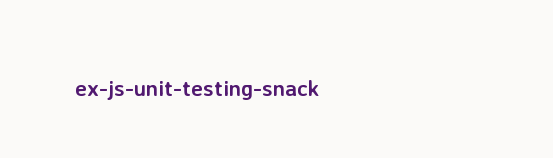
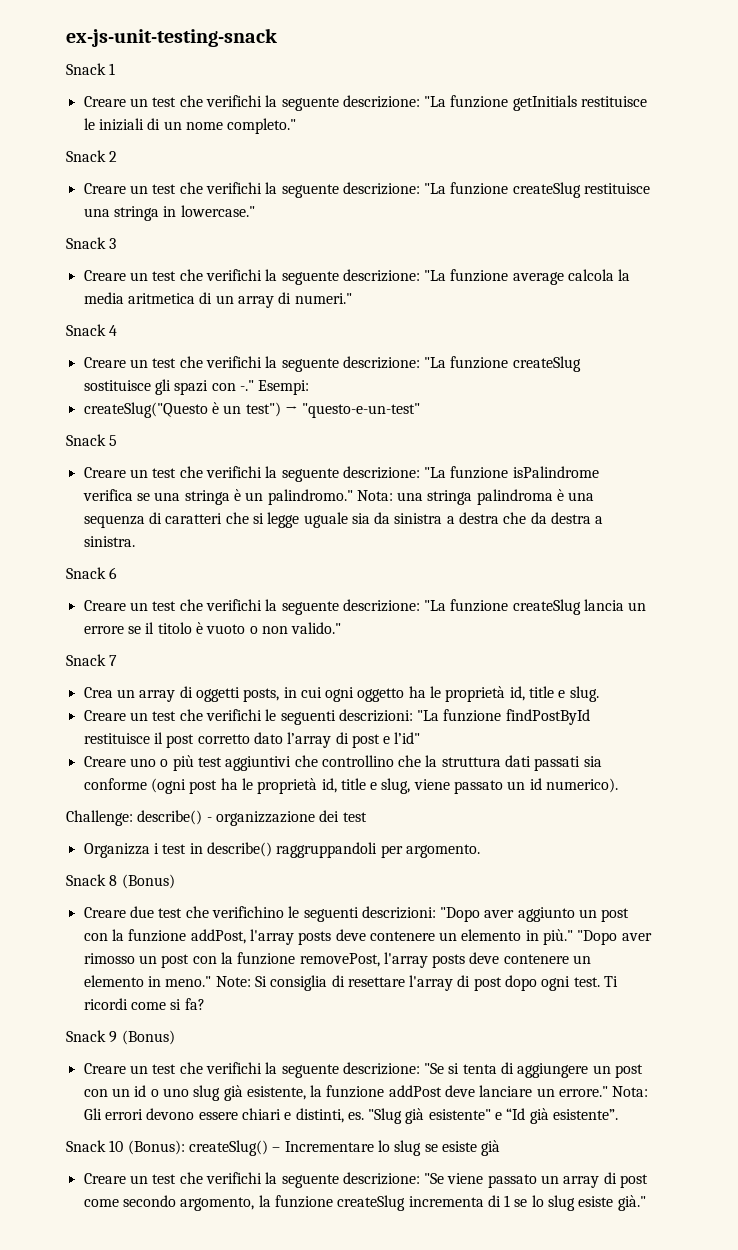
+ Snack 1
+ Creare un test che verifichi la seguente descrizione: "La funzione getInitials restituisce le iniziali di un nome completo."
+ Snack 2
+ Creare un test che verifichi la seguente descrizione: "La funzione createSlug restituisce una stringa in lowercase."
+ Snack 3
+ Creare un test che verifichi la seguente descrizione: "La funzione average calcola la media aritmetica di un array di numeri."
+ Snack 4
+ Creare un test che verifichi la seguente descrizione: "La funzione createSlug sostituisce gli spazi con -." Esempi:
+ createSlug("Questo è un test") → "questo-e-un-test"
+ Snack 5
+ Creare un test che verifichi la seguente descrizione: "La funzione isPalindrome verifica se una stringa è un palindromo." Nota: una stringa palindroma è una sequenza di caratteri che si legge uguale sia da sinistra a destra che da destra a sinistra.
+ Snack 6
+ Creare un test che verifichi la seguente descrizione: "La funzione createSlug lancia un errore se il titolo è vuoto o non valido."
+ Snack 7
+ Crea un array di oggetti posts, in cui ogni oggetto ha le proprietà id, title e slug.
+ Creare un test che verifichi le seguenti descrizioni: "La funzione findPostById restituisce il post corretto dato l’array di post e l’id"
+ Creare uno o più test aggiuntivi che controllino che la struttura dati passati sia conforme (ogni post ha le proprietà id, title e slug, viene passato un id numerico).
+ Challenge: describe() - organizzazione dei test
+ Organizza i test in describe() raggruppandoli per argomento.
+ Snack 8 (Bonus)
+ Creare due test che verifichino le seguenti descrizioni: "Dopo aver aggiunto un post con la funzione addPost, l'array posts deve contenere un elemento in più." "Dopo aver rimosso un post con la funzione removePost, l'array posts deve contenere un elemento in meno." Note: Si consiglia di resettare l'array di post dopo ogni test. Ti ricordi come si fa?
+ Snack 9 (Bonus)
+ Creare un test che verifichi la seguente descrizione: "Se si tenta di aggiungere un post con un id o uno slug già esistente, la funzione addPost deve lanciare un errore." Nota: Gli errori devono essere chiari e distinti, es. "Slug già esistente" e “Id già esistente”.
+ Snack 10 (Bonus): createSlug() – Incrementare lo slug se esiste già
+ Creare un test che verifichi la seguente descrizione: "Se viene passato un array di post come secondo argomento, la funzione createSlug incrementa di 1 se lo slug esiste già."

